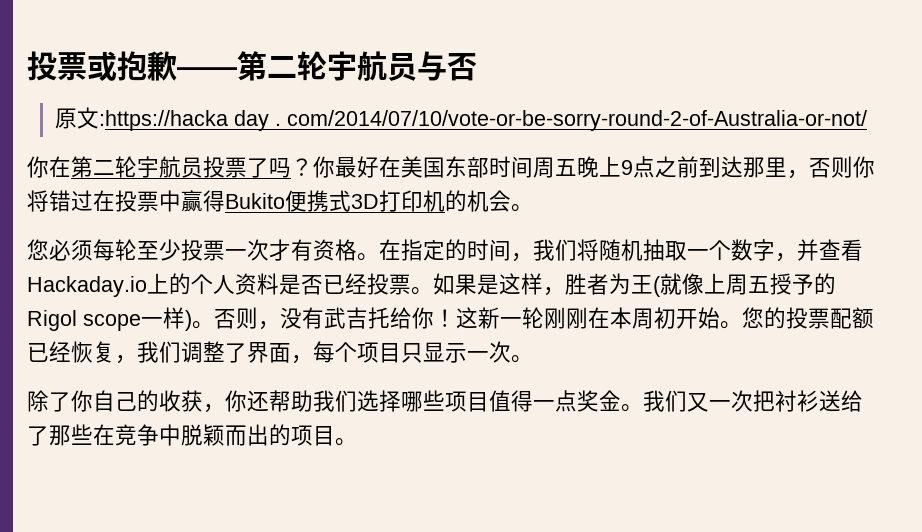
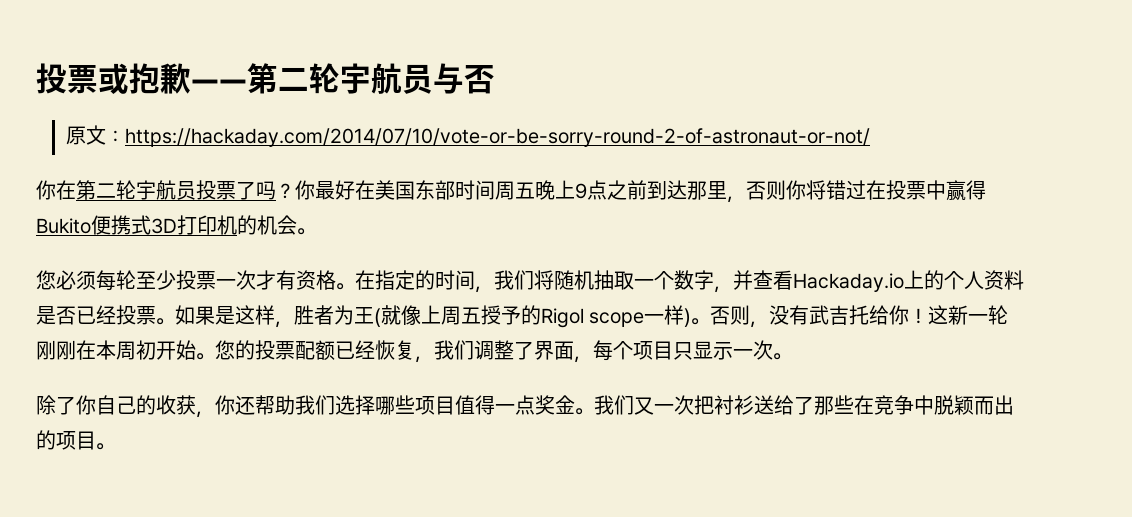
- 原文:https://hacka day . com/2014/07/10/vote-or-be-sorry-round-2-of-Australia-or-not/
+ 原文：https://hackaday.com/2014/07/10/vote-or-be-sorry-round-2-of-astronaut-or-not/

